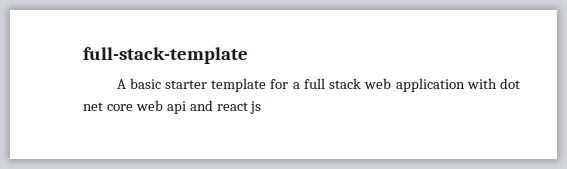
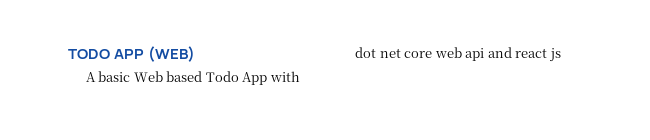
- full-stack-template
+ TODO APP (WEB)
- A basic starter template for a full stack web application with dot net core web api and react js
+ A basic Web based Todo App with dot net core web api and react js

